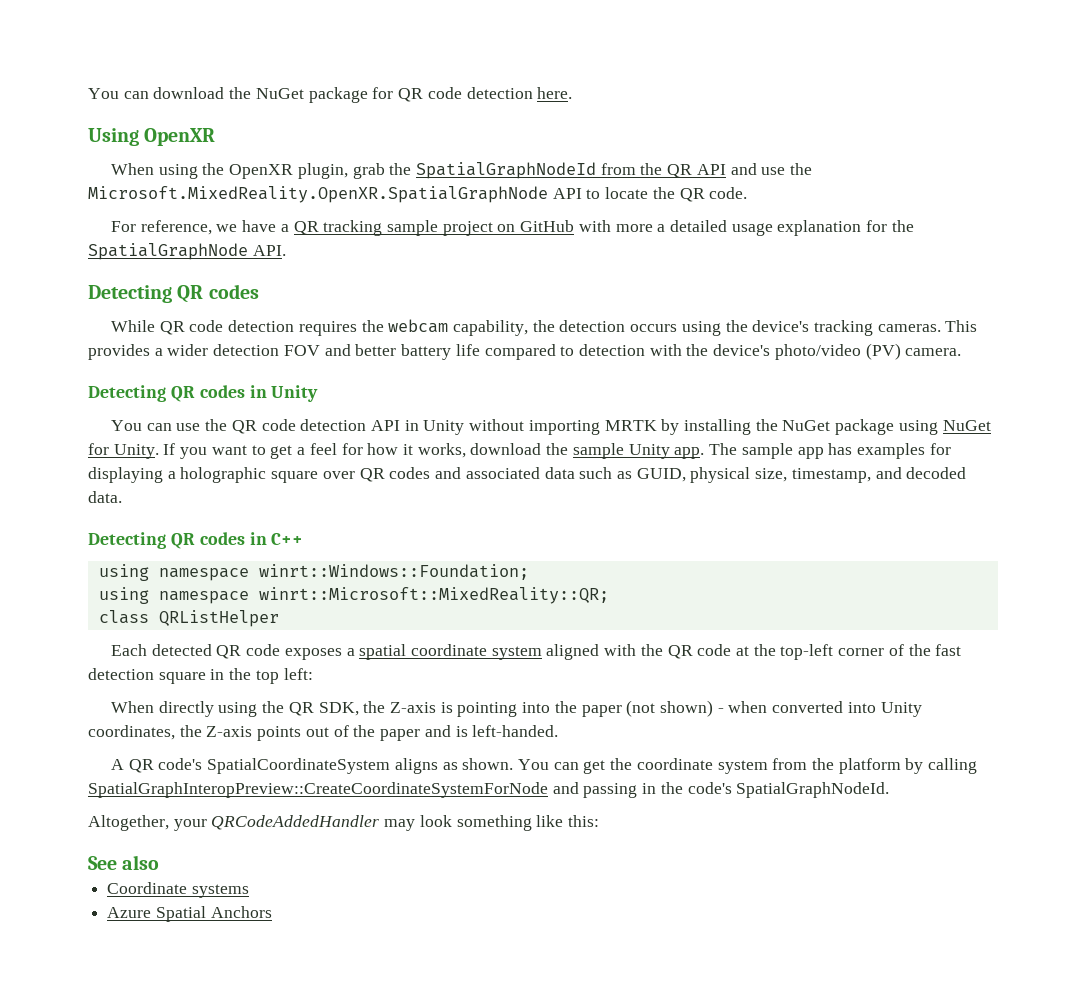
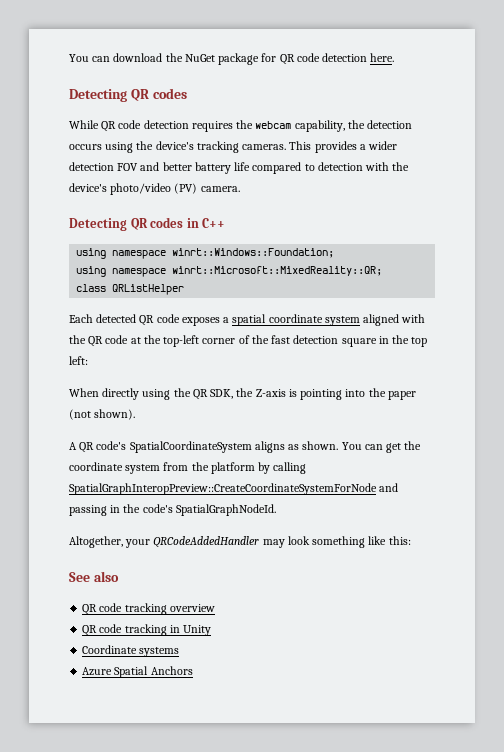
- Using OpenXR
- When using the OpenXR plugin, grab the SpatialGraphNodeId from the QR API and use the Microsoft.MixedReality.OpenXR.SpatialGraphNode API to locate the QR code.
- For reference, we have a QR tracking sample project on GitHub with more a detailed usage explanation for the SpatialGraphNode API.
- Detecting QR codes in Unity
- You can use the QR code detection API in Unity without importing MRTK by installing the NuGet package using NuGet for Unity. If you want to get a feel for how it works, download the sample Unity app. The sample app has examples for displaying a holographic square over QR codes and associated data such as GUID, physical size, timestamp, and decoded data.
- When directly using the QR SDK, the Z-axis is pointing into the paper (not shown) - when converted into Unity coordinates, the Z-axis points out of the paper and is left-handed.
+ When directly using the QR SDK, the Z-axis is pointing into the paper (not shown).
+ QR code tracking overview
+ QR code tracking in Unity

